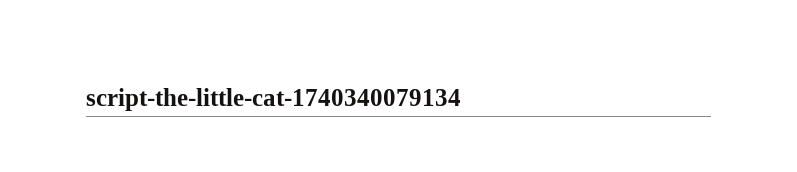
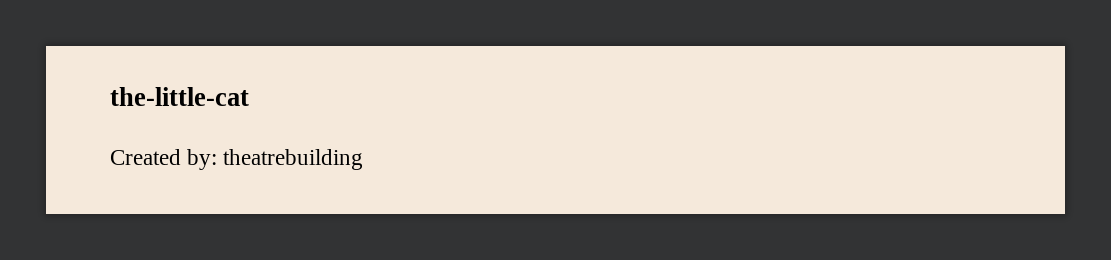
- script-the-little-cat-1740340079134
+ the-little-cat
+ Created by: theatrebuilding

